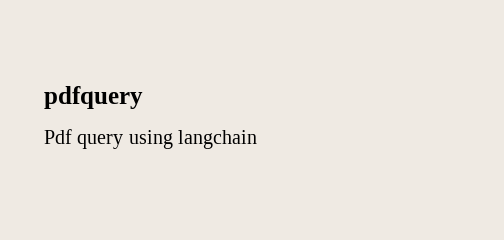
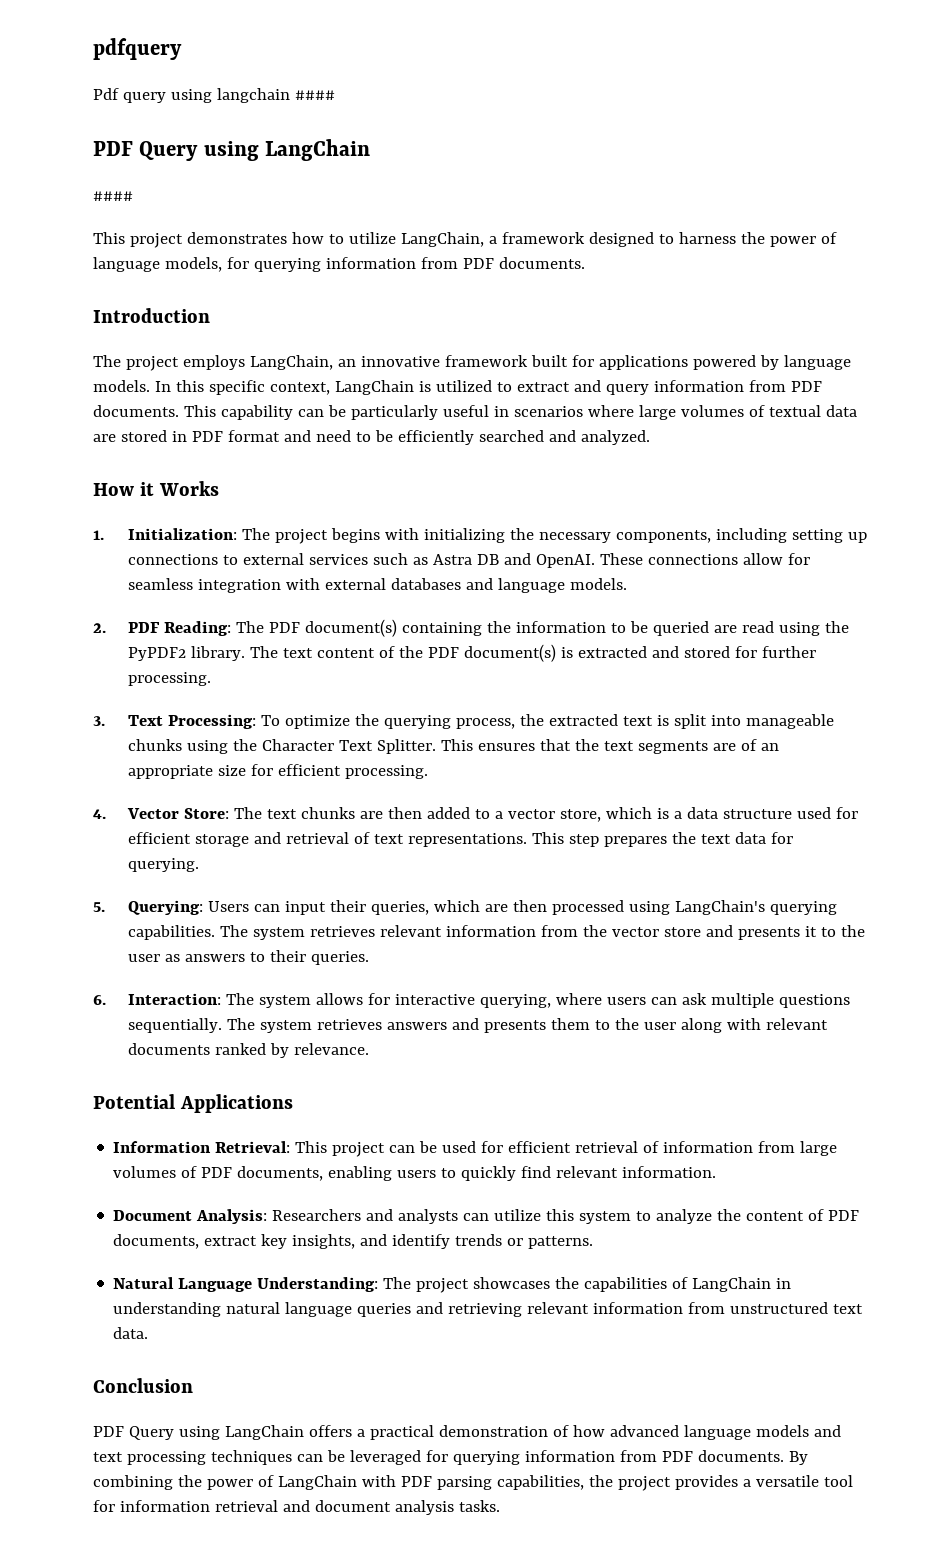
- Pdf query using langchain
+ Pdf query using langchain ####
+ PDF Query using LangChain
+ ####
+ This project demonstrates how to utilize LangChain, a framework designed to harness the power of language models, for querying information from PDF documents.
+ Introduction
+ The project employs LangChain, an innovative framework built for applications powered by language models. In this specific context, LangChain is utilized to extract and query information from PDF documents. This capability can be particularly useful in scenarios where large volumes of textual data are stored in PDF format and need to be efficiently searched and analyzed.
+ How it Works
+ 1. Initialization: The project begins with initializing the necessary components, including setting up connections to external services such as Astra DB and OpenAI. These connections allow for seamless integration with external databases and language models.
+ 2. PDF Reading: The PDF document(s) containing the information to be queried are read using the PyPDF2 library. The text content of the PDF document(s) is extracted and stored for further processing.
+ 3. Text Processing: To optimize the querying process, the extracted text is split into manageable chunks using the Character Text Splitter. This ensures that the text segments are of an appropriate size for efficient processing.
+ 4. Vector Store: The text chunks are then added to a vector store, which is a data structure used for efficient storage and retrieval of text representations. This step prepares the text data for querying.
+ 5. Querying: Users can input their queries, which are then processed using LangChain's querying capabilities. The system retrieves relevant information from the vector store and presents it to the user as answers to their queries.
+ 6. Interaction: The system allows for interactive querying, where users can ask multiple questions sequentially. The system retrieves answers and presents them to the user along with relevant documents ranked by relevance.
+ Potential Applications
+ Information Retrieval: This project can be used for efficient retrieval of information from large volumes of PDF documents, enabling users to quickly find relevant information.
+ Document Analysis: Researchers and analysts can utilize this system to analyze the content of PDF documents, extract key insights, and identify trends or patterns.
+ Natural Language Understanding: The project showcases the capabilities of LangChain in understanding natural language queries and retrieving relevant information from unstructured text data.
+ Conclusion
+ PDF Query using LangChain offers a practical demonstration of how advanced language models and text processing techniques can be leveraged for querying information from PDF documents. By combining the power of LangChain with PDF parsing capabilities, the project provides a versatile tool for information retrieval and document analysis tasks.

